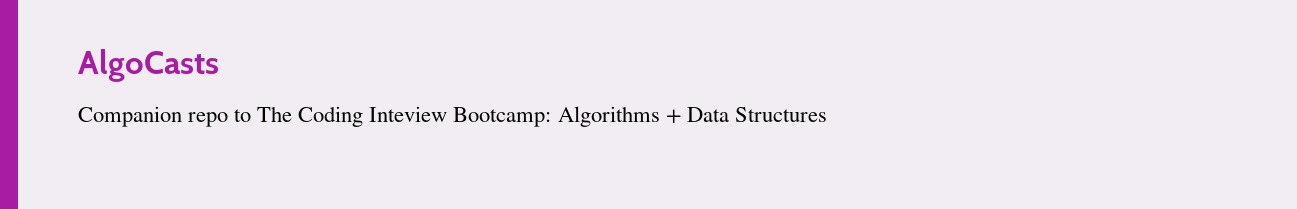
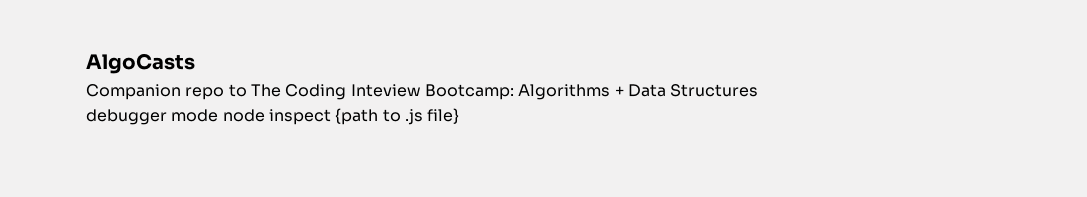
+ debugger mode node inspect {path to .js file}

